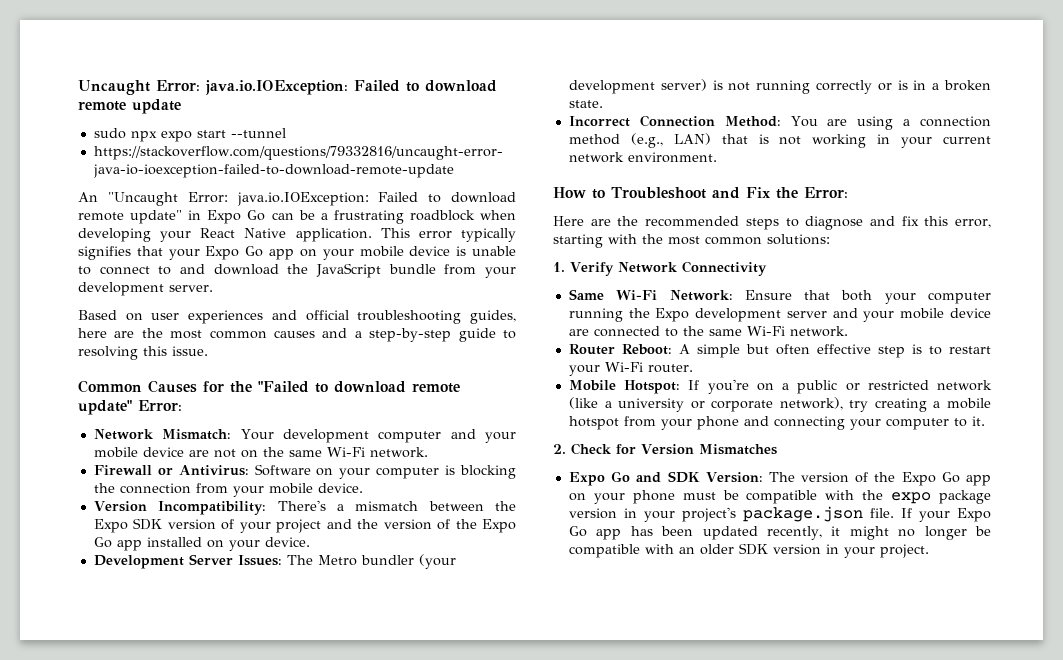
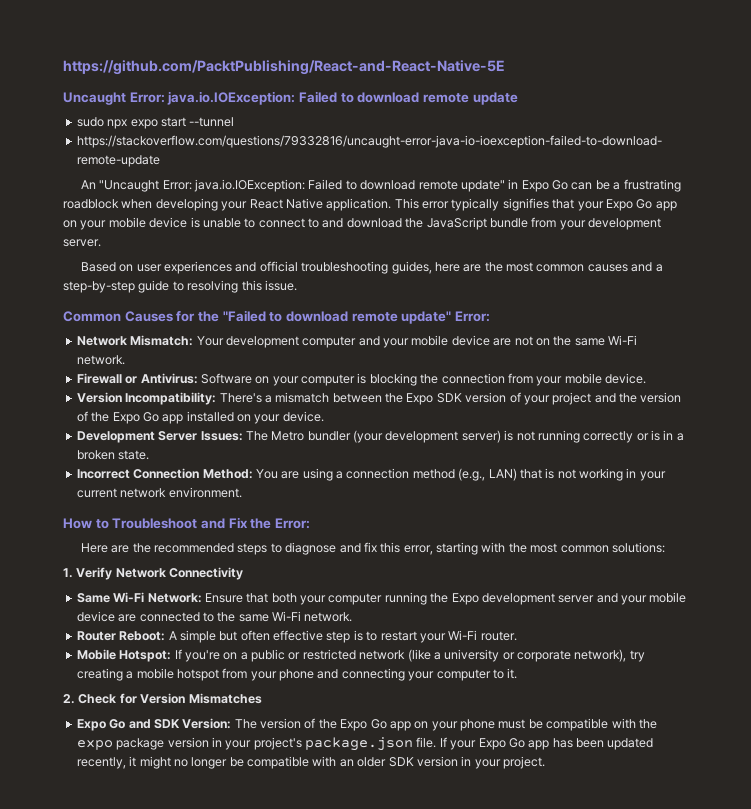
+ https://github.com/PacktPublishing/React-and-React-Native-5E

